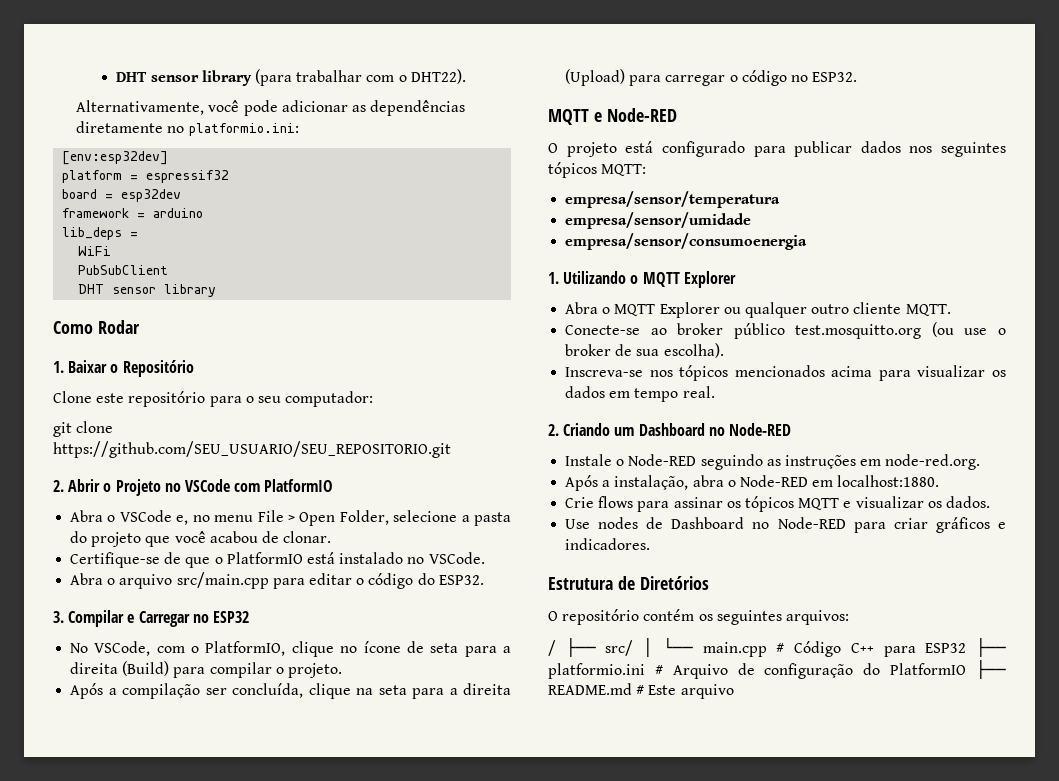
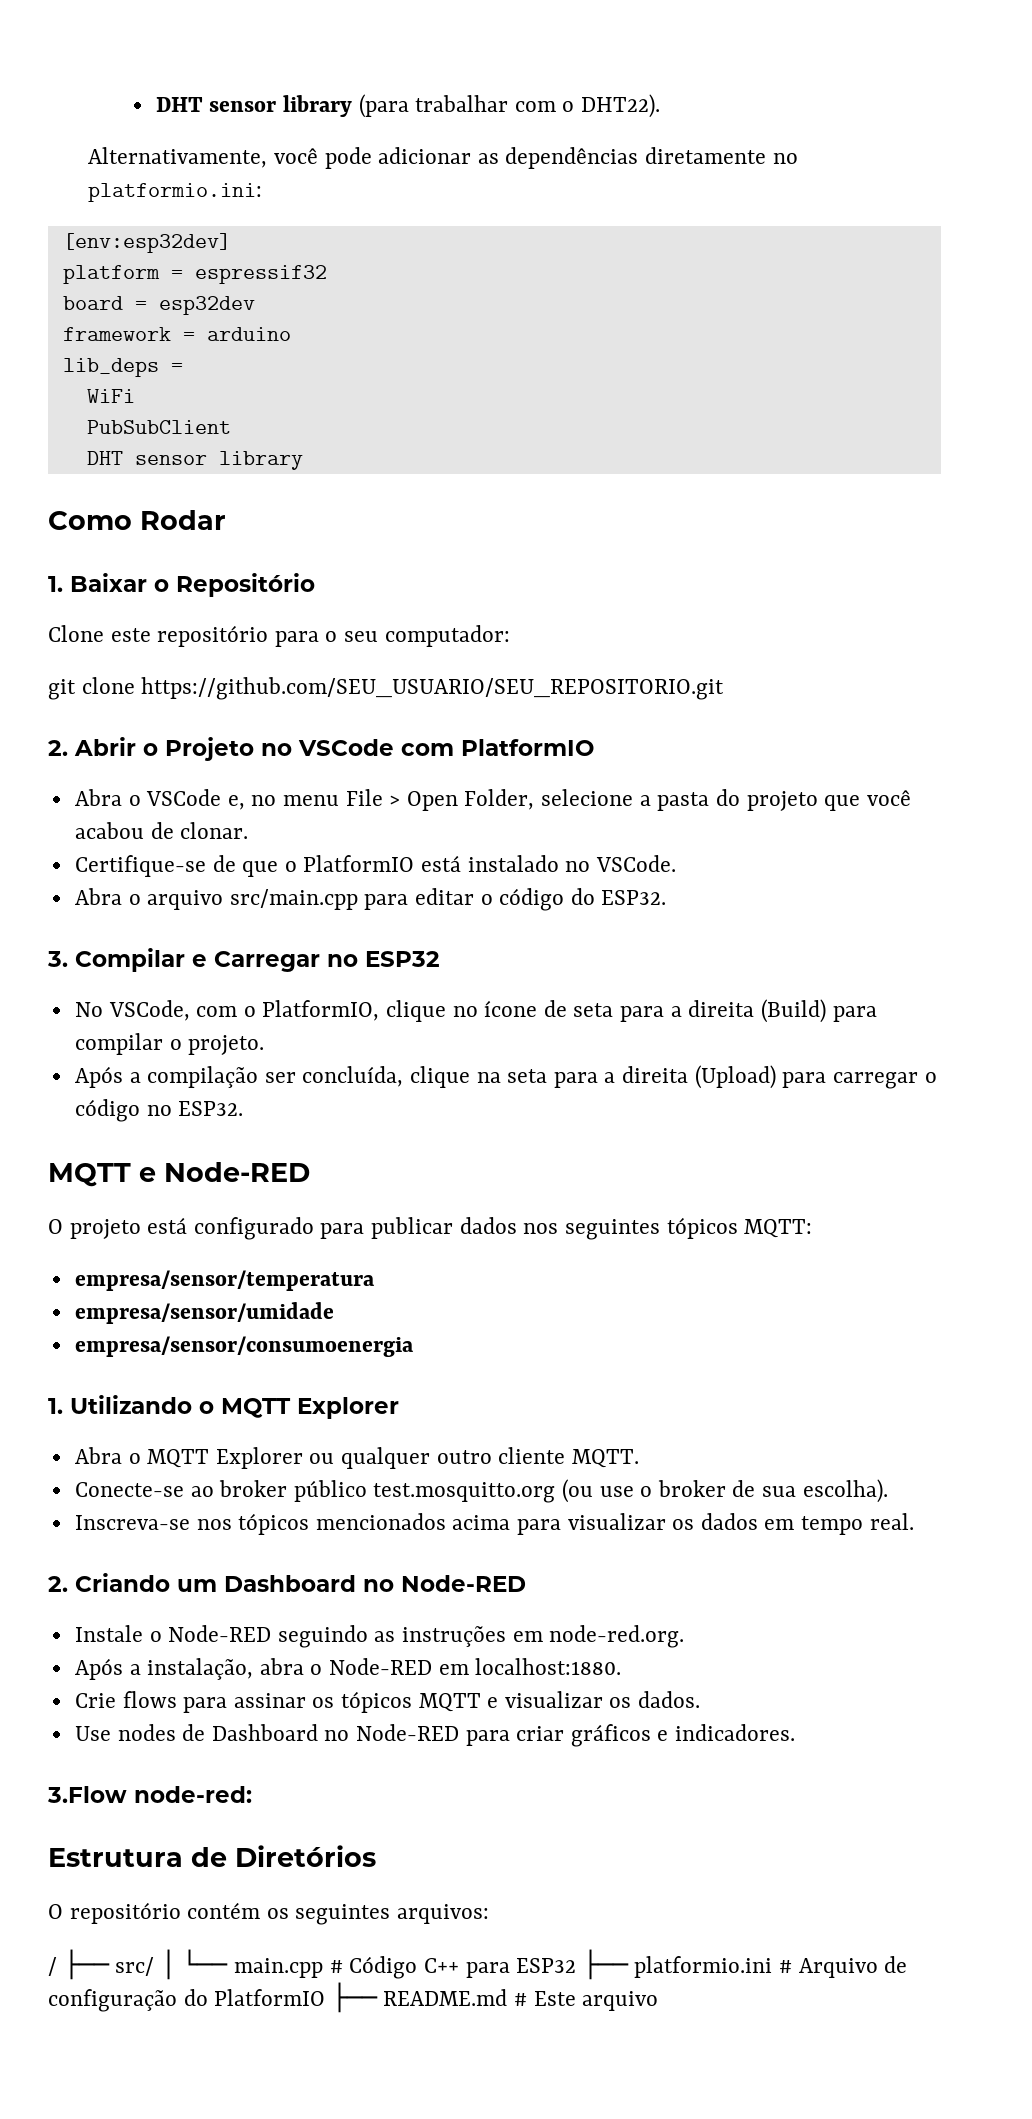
+ 3.Flow node-red:

